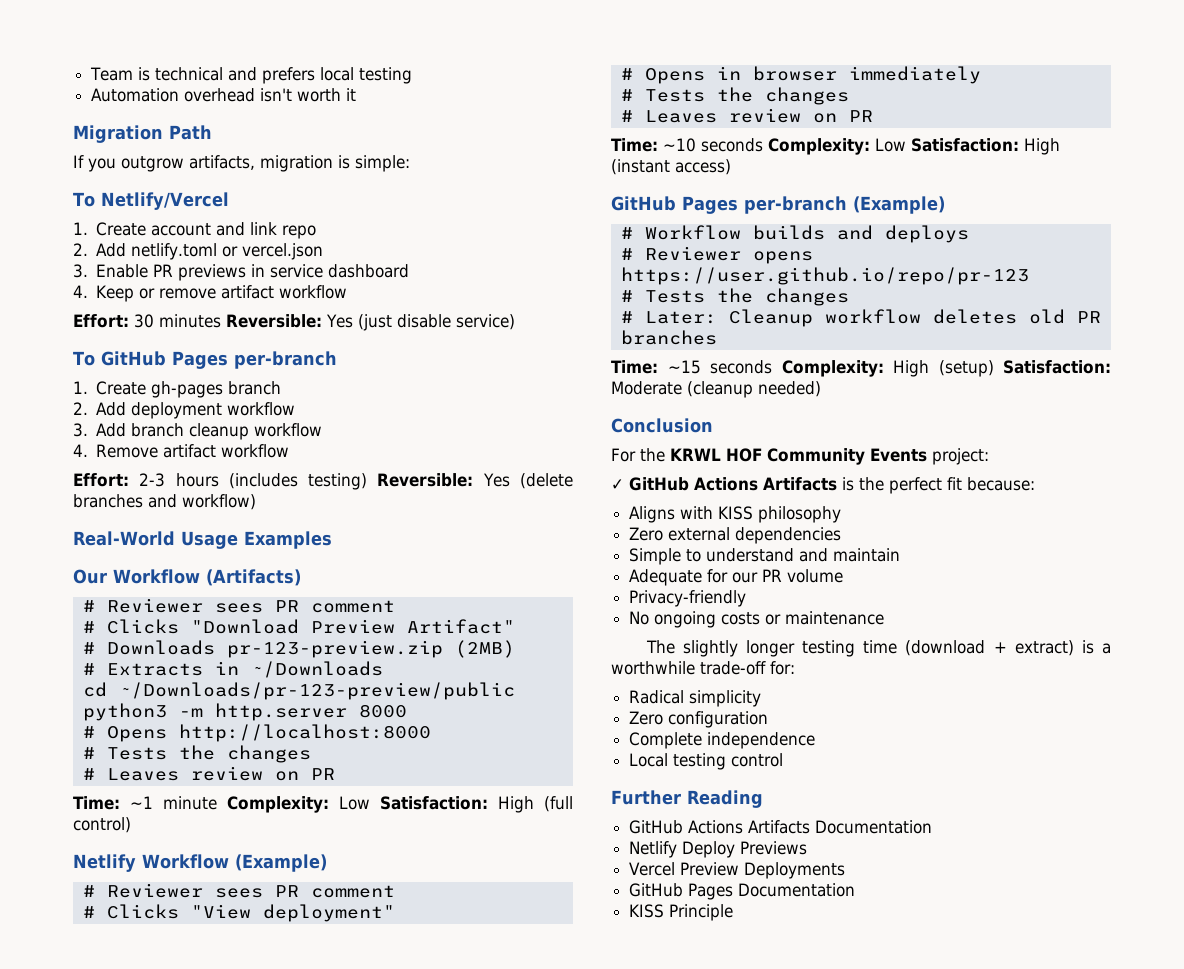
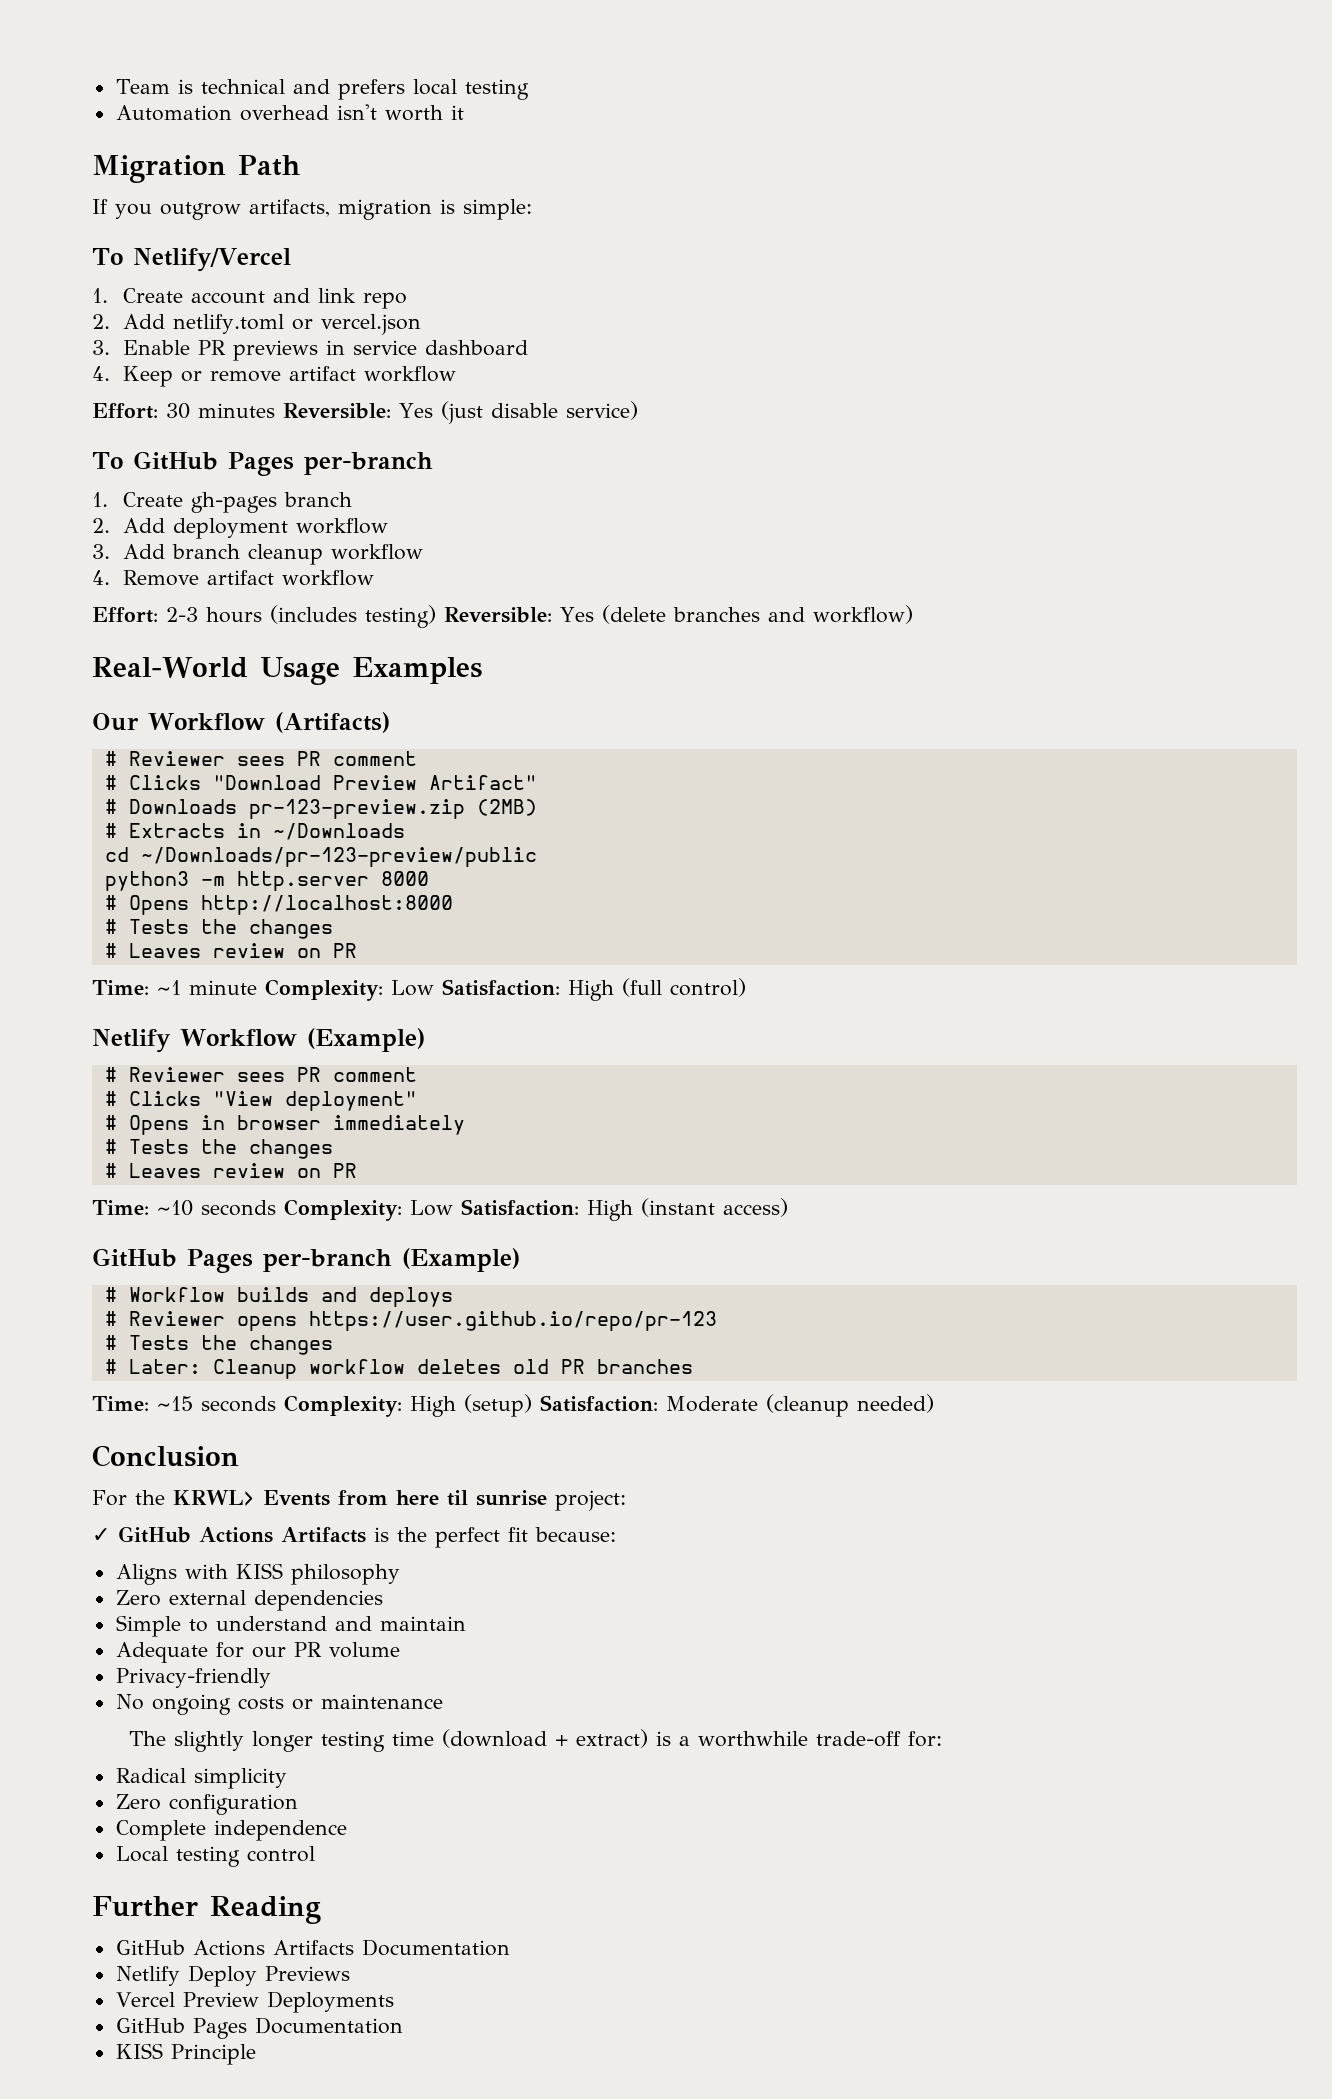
- For the KRWL HOF Community Events project:
+ For the KRWL> Events from here til sunrise project:

